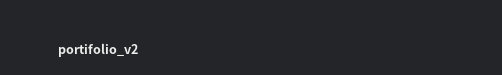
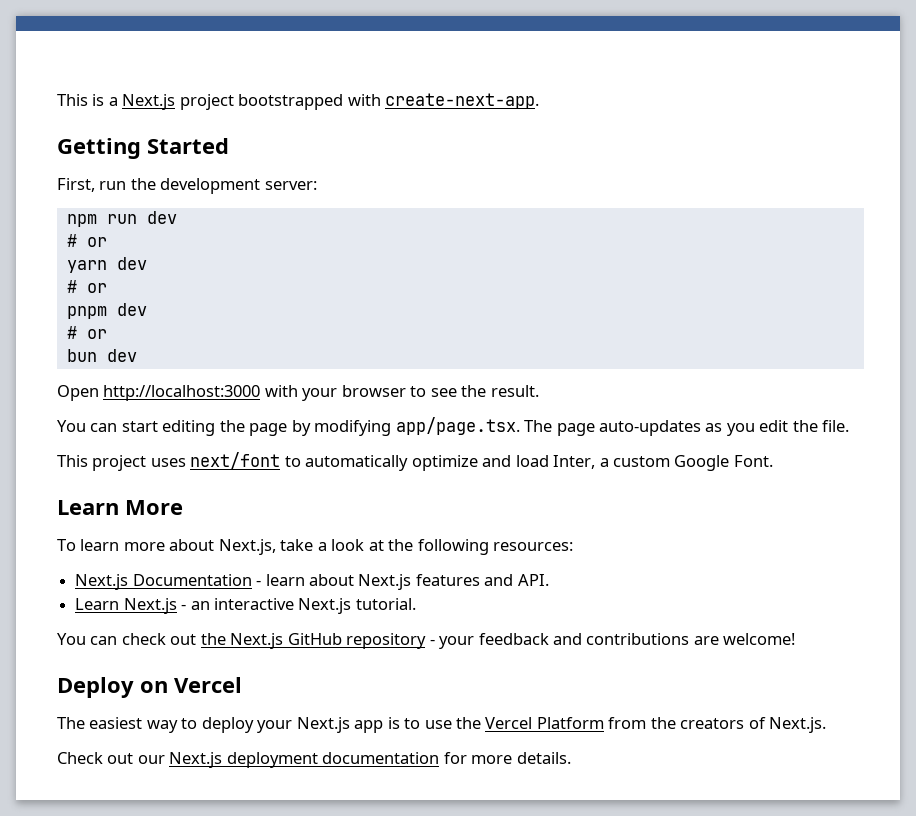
- portifolio_v2
+ This is a Next.js project bootstrapped with create-next-app.
+ Getting Started
+ First, run the development server:
+ npm run dev
+ # or
+ yarn dev
+ # or
+ pnpm dev
+ # or
+ bun dev
+ Open http://localhost:3000 with your browser to see the result.
+ You can start editing the page by modifying app/page.tsx. The page auto-updates as you edit the file.
+ This project uses next/font to automatically optimize and load Inter, a custom Google Font.
+ Learn More
+ To learn more about Next.js, take a look at the following resources:
+ Next.js Documentation - learn about Next.js features and API.
+ Learn Next.js - an interactive Next.js tutorial.
+ You can check out the Next.js GitHub repository - your feedback and contributions are welcome!
+ Deploy on Vercel
+ The easiest way to deploy your Next.js app is to use the Vercel Platform from the creators of Next.js.
+ Check out our Next.js deployment documentation for more details.

